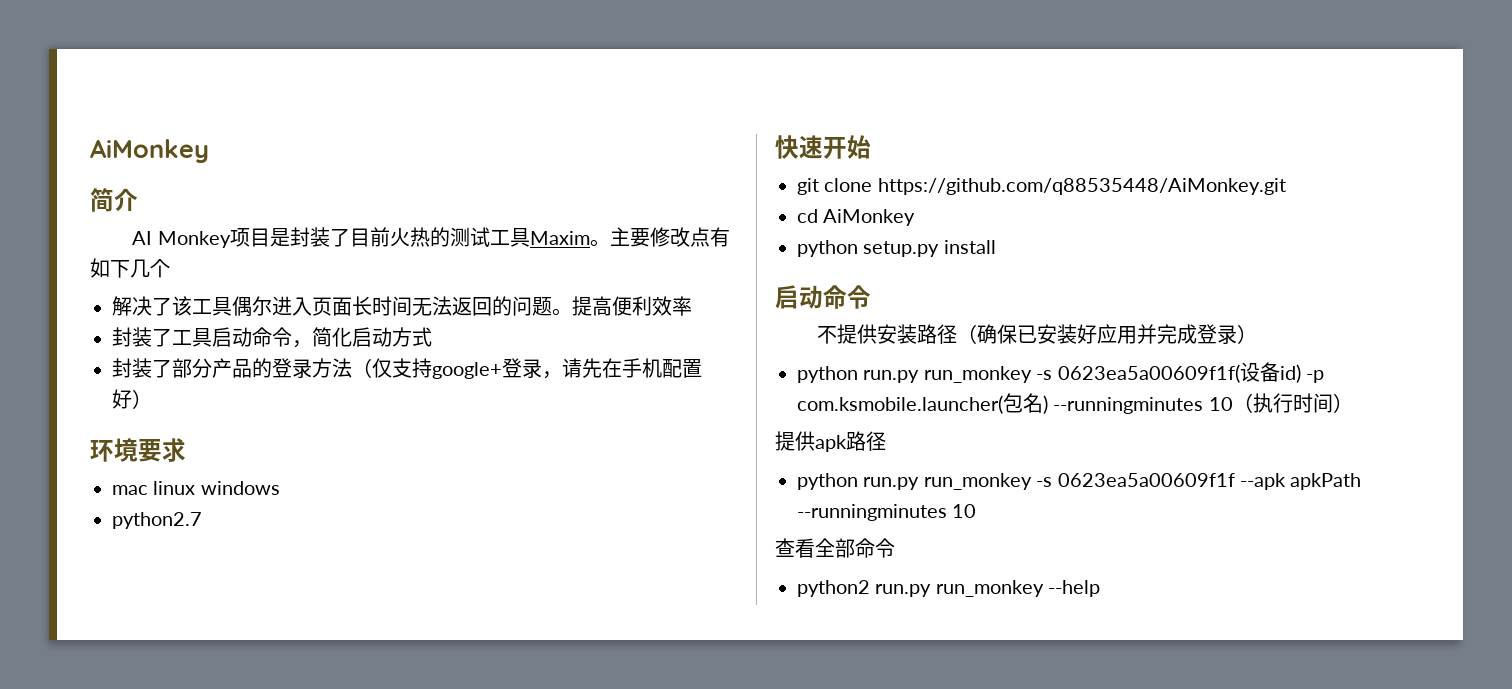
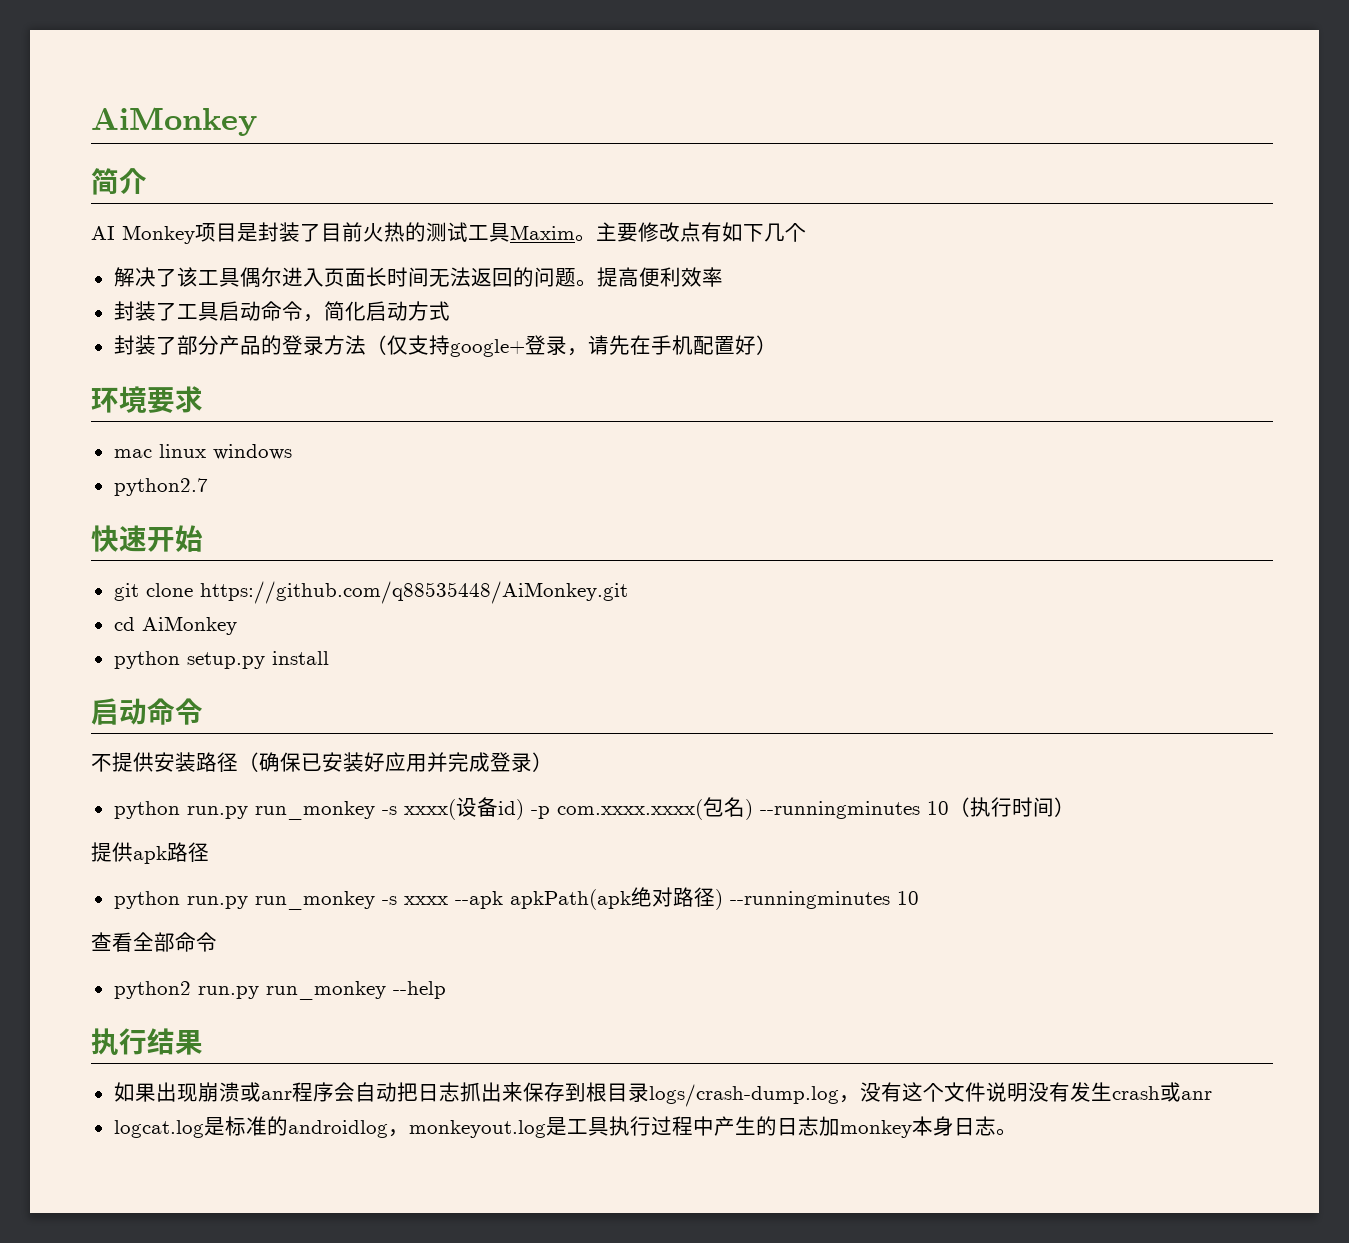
- python run.py run_monkey -s 0623ea5a00609f1f(设备id) -p com.ksmobile.launcher(包名) --runningminutes 10（执行时间）
+ python run.py run_monkey -s xxxx(设备id) -p com.xxxx.xxxx(包名) --runningminutes 10（执行时间）
- python run.py run_monkey -s 0623ea5a00609f1f --apk apkPath --runningminutes 10
+ python run.py run_monkey -s xxxx --apk apkPath(apk绝对路径) --runningminutes 10
+ 执行结果
+ 如果出现崩溃或anr程序会自动把日志抓出来保存到根目录logs/crash-dump.log，没有这个文件说明没有发生crash或anr
+ logcat.log是标准的androidlog，monkeyout.log是工具执行过程中产生的日志加monkey本身日志。

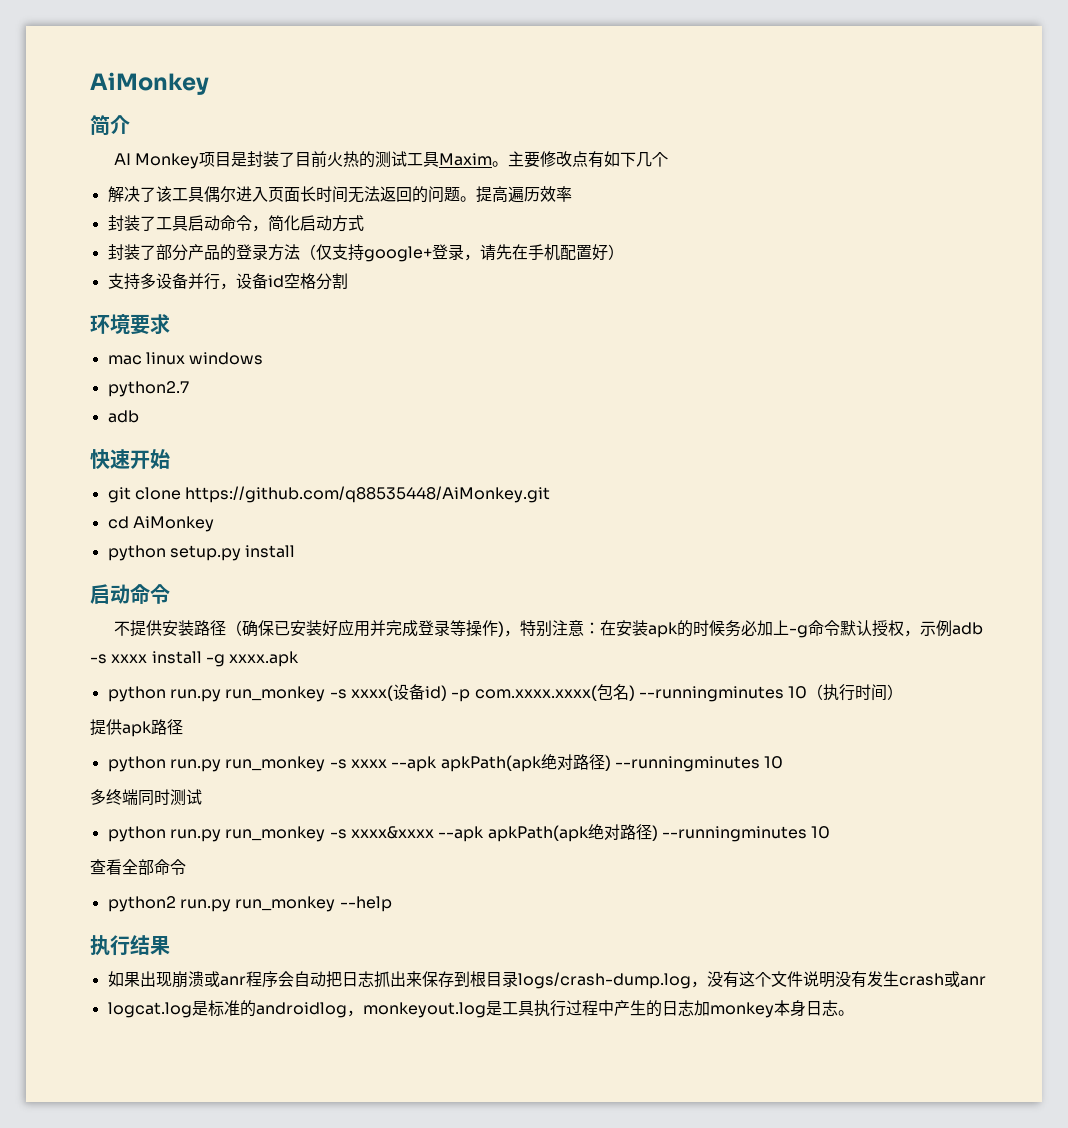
- 提高便利效率
+ 提高遍历效率
+ 支持多设备并行，设备id空格分割
  python2.7
+ adb
- 不提供安装路径（确保已安装好应用并完成登录）
+ 不提供安装路径（确保已安装好应用并完成登录等操作)，特别注意：在安装apk的时候务必加上-g命令默认授权，示例adb -s xxxx install -g xxxx.apk
+ 多终端同时测试
+ python run.py run_monkey -s xxxx&xxxx --apk apkPath(apk绝对路径) --runningminutes 10

